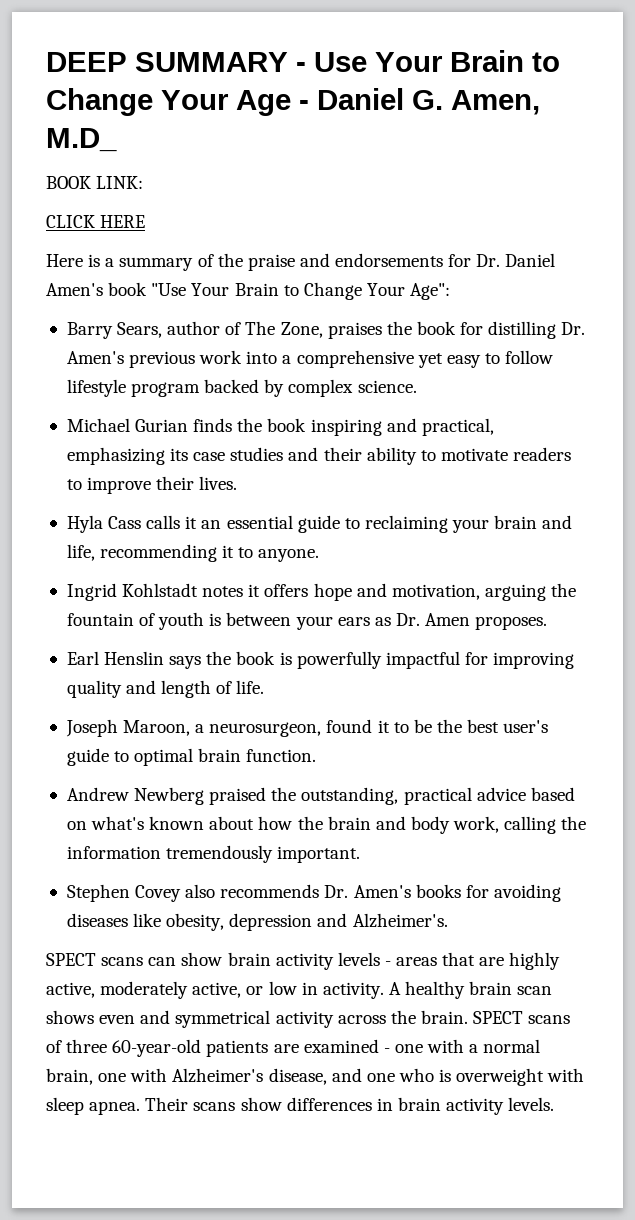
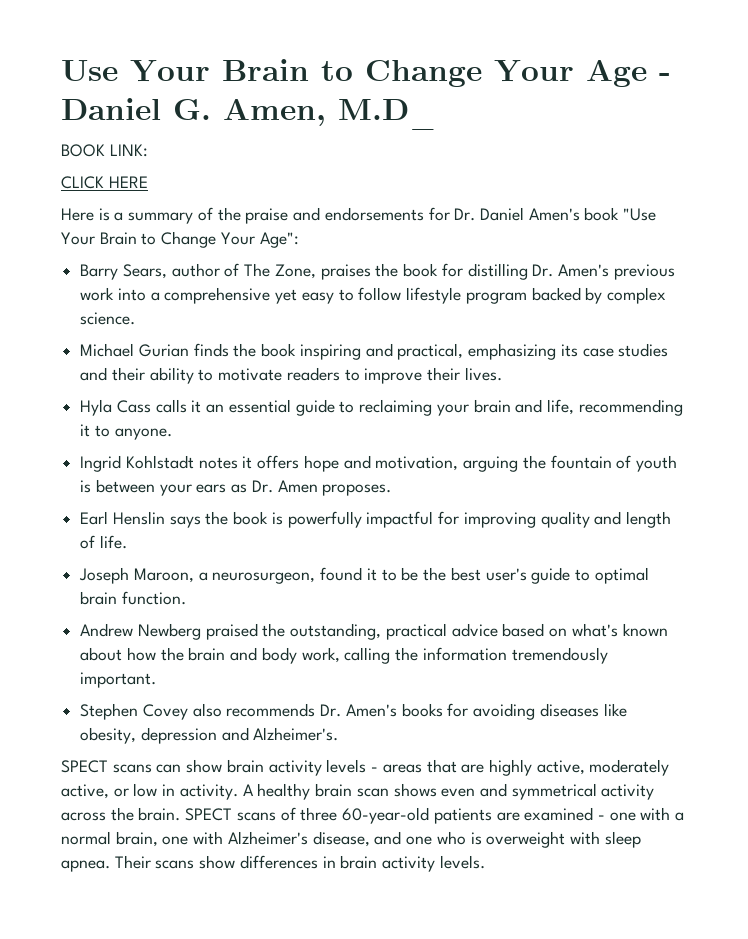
- DEEP SUMMARY - Use Your Brain to Change Your Age - Daniel G. Amen, M.D_
+ Use Your Brain to Change Your Age - Daniel G. Amen, M.D_

